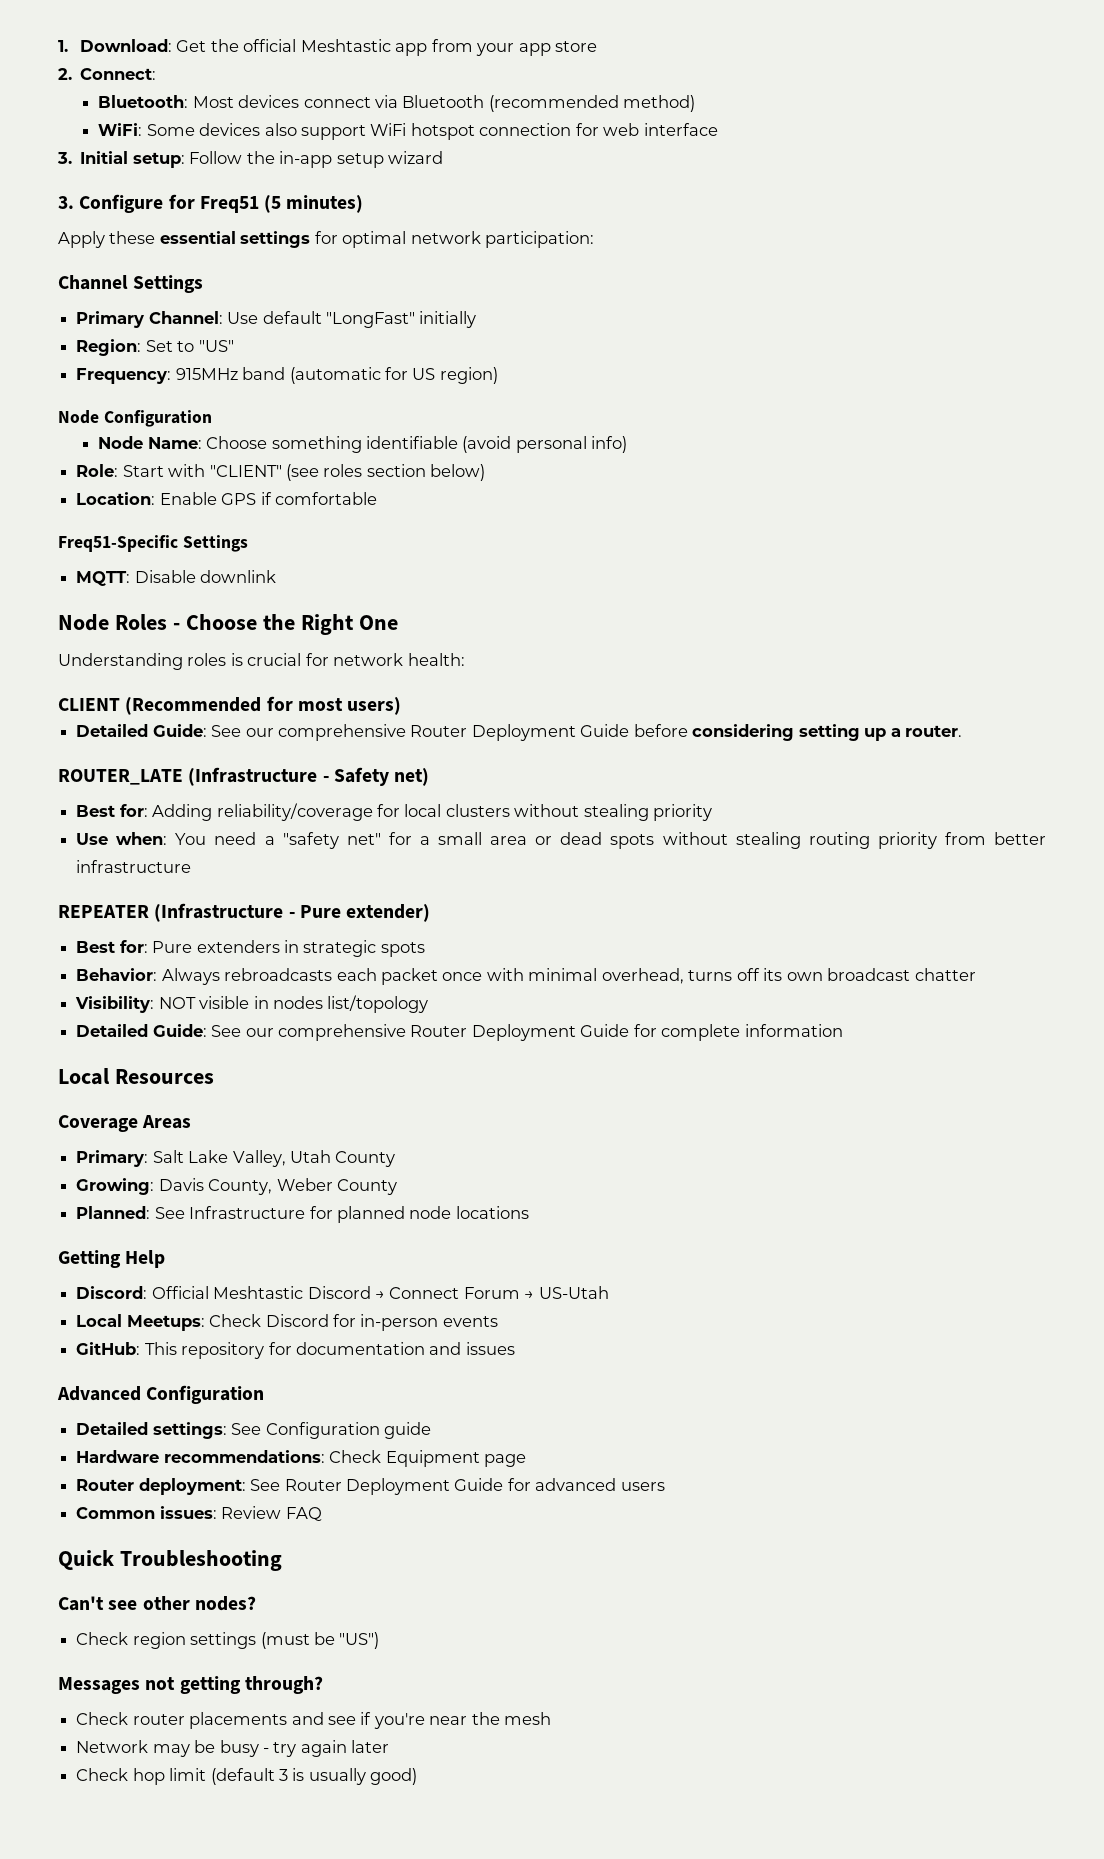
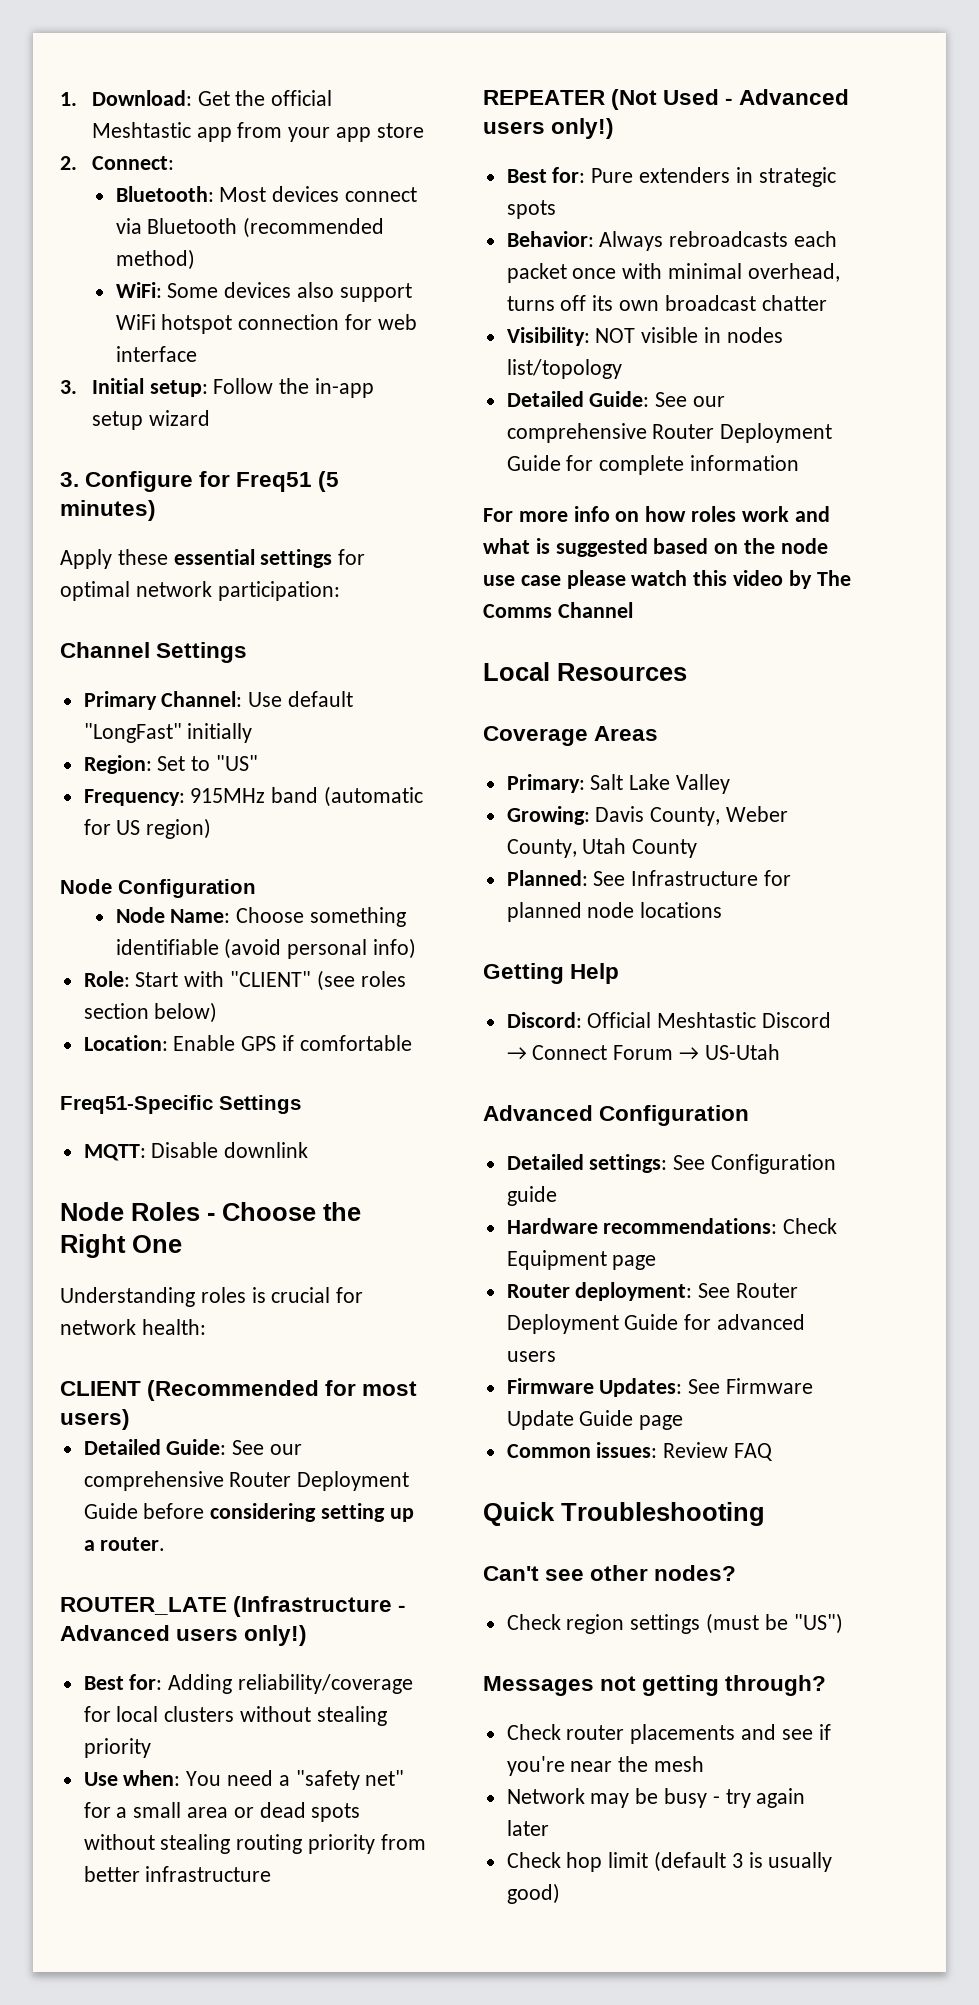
- ROUTER_LATE (Infrastructure - Safety net)
+ ROUTER_LATE (Infrastructure - Advanced users only!)
- REPEATER (Infrastructure - Pure extender)
+ REPEATER (Not Used - Advanced users only!)
+ For more info on how roles work and what is suggested based on the node use case please watch this video by The Comms Channel
- Primary: Salt Lake Valley, Utah County
+ Primary: Salt Lake Valley
- Growing: Davis County, Weber County
+ Growing: Davis County, Weber County, Utah County
- Local Meetups: Check Discord for in-person events
- GitHub: This repository for documentation and issues
+ Firmware Updates: See Firmware Update Guide page

